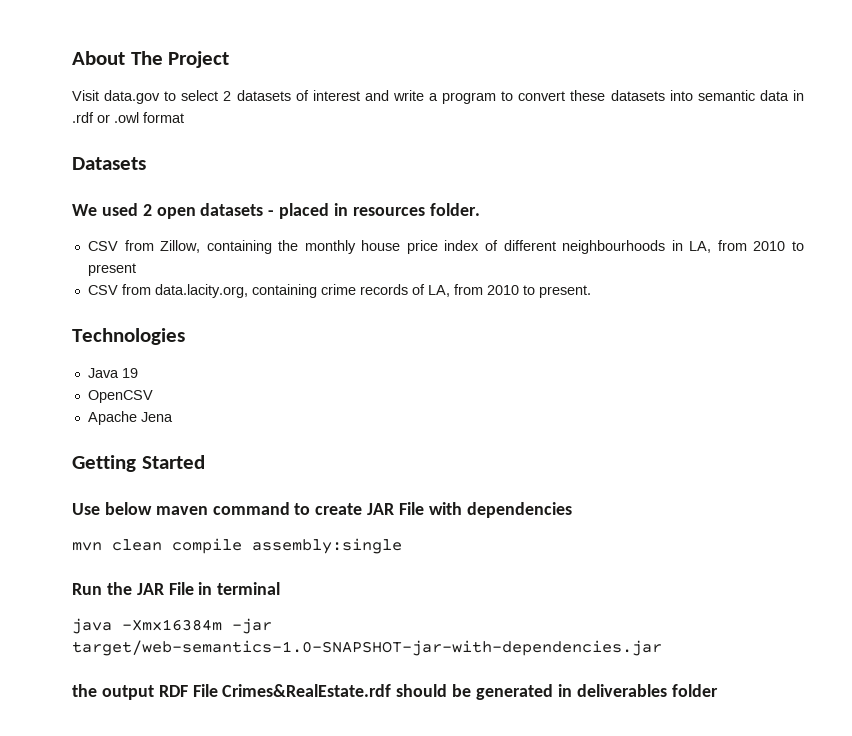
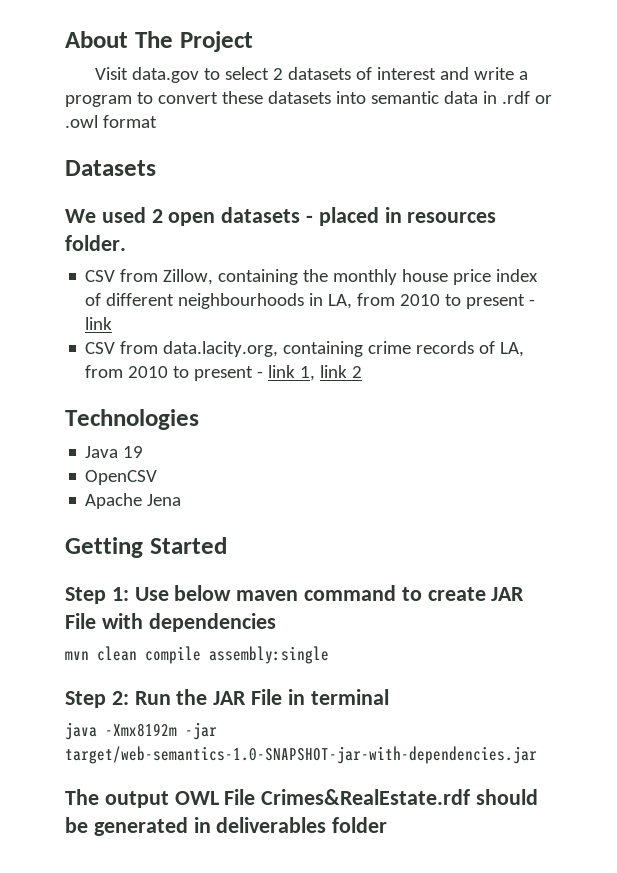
- CSV from Zillow, containing the monthly house price index of different neighbourhoods in LA, from 2010 to present
+ CSV from Zillow, containing the monthly house price index of different neighbourhoods in LA, from 2010 to present - link
- CSV from data.lacity.org, containing crime records of LA, from 2010 to present.
+ CSV from data.lacity.org, containing crime records of LA, from 2010 to present - link 1, link 2
- Use below maven command to create JAR File with dependencies
+ Step 1: Use below maven command to create JAR File with dependencies
- Run the JAR File in terminal
+ Step 2: Run the JAR File in terminal
- java -Xmx16384m -jar target/web-semantics-1.0-SNAPSHOT-jar-with-dependencies.jar
+ java -Xmx8192m -jar target/web-semantics-1.0-SNAPSHOT-jar-with-dependencies.jar
- the output RDF File Crimes&RealEstate.rdf should be generated in deliverables folder
+ The output OWL File Crimes&RealEstate.rdf should be generated in deliverables folder

